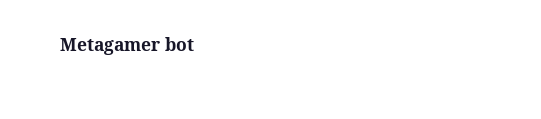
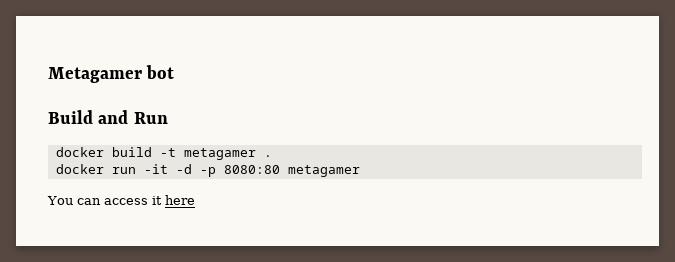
+ Build and Run
+ docker build -t metagamer .
+ docker run -it -d -p 8080:80 metagamer
+ You can access it here

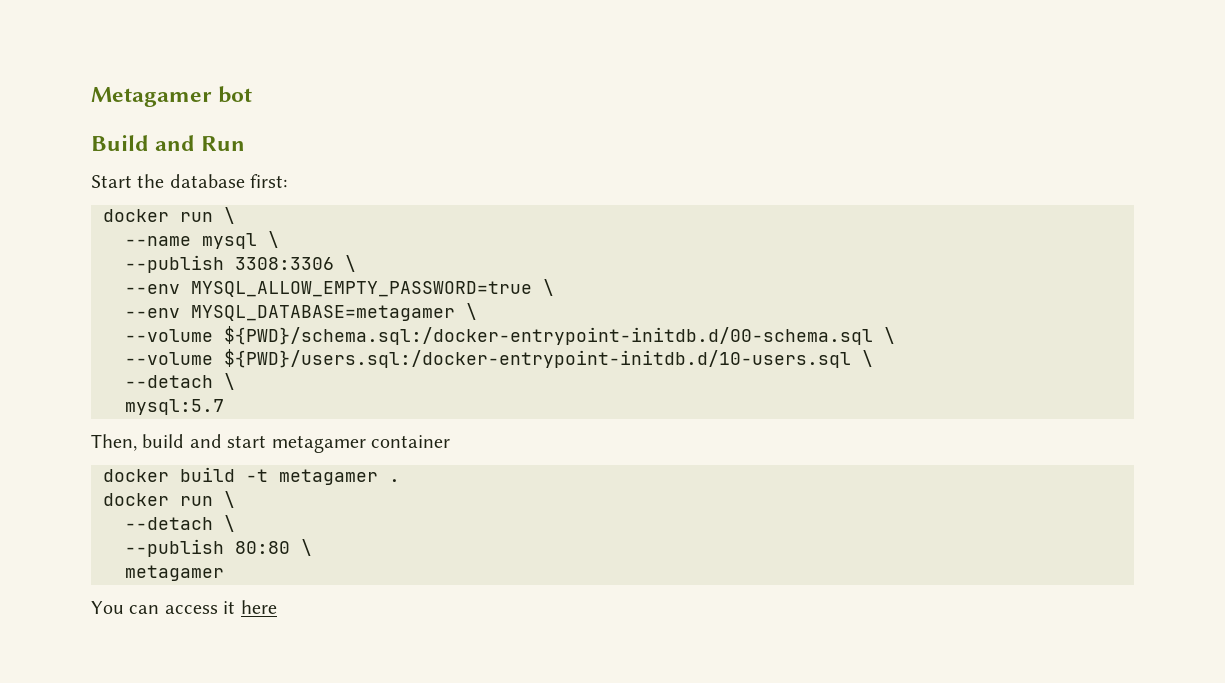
+ Start the database first:
+ docker run \
+ --name mysql \
+ --publish 3308:3306 \
+ --env MYSQL_ALLOW_EMPTY_PASSWORD=true \
+ --env MYSQL_DATABASE=metagamer \
+ --volume ${PWD}/schema.sql:/docker-entrypoint-initdb.d/00-schema.sql \
+ --volume ${PWD}/users.sql:/docker-entrypoint-initdb.d/10-users.sql \
+ --detach \
+ mysql:5.7
+ Then, build and start metagamer container
  docker build -t metagamer .
- docker run -it -d -p 8080:80 metagamer
+ docker run \
+ --detach \
+ --publish 80:80 \
+ metagamer

